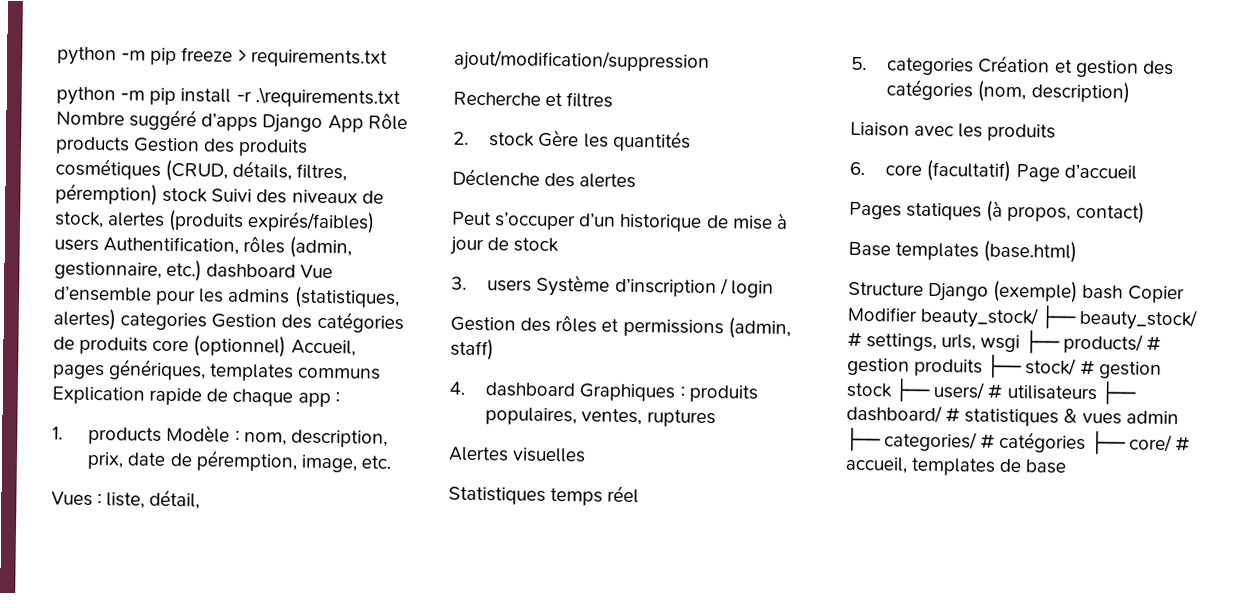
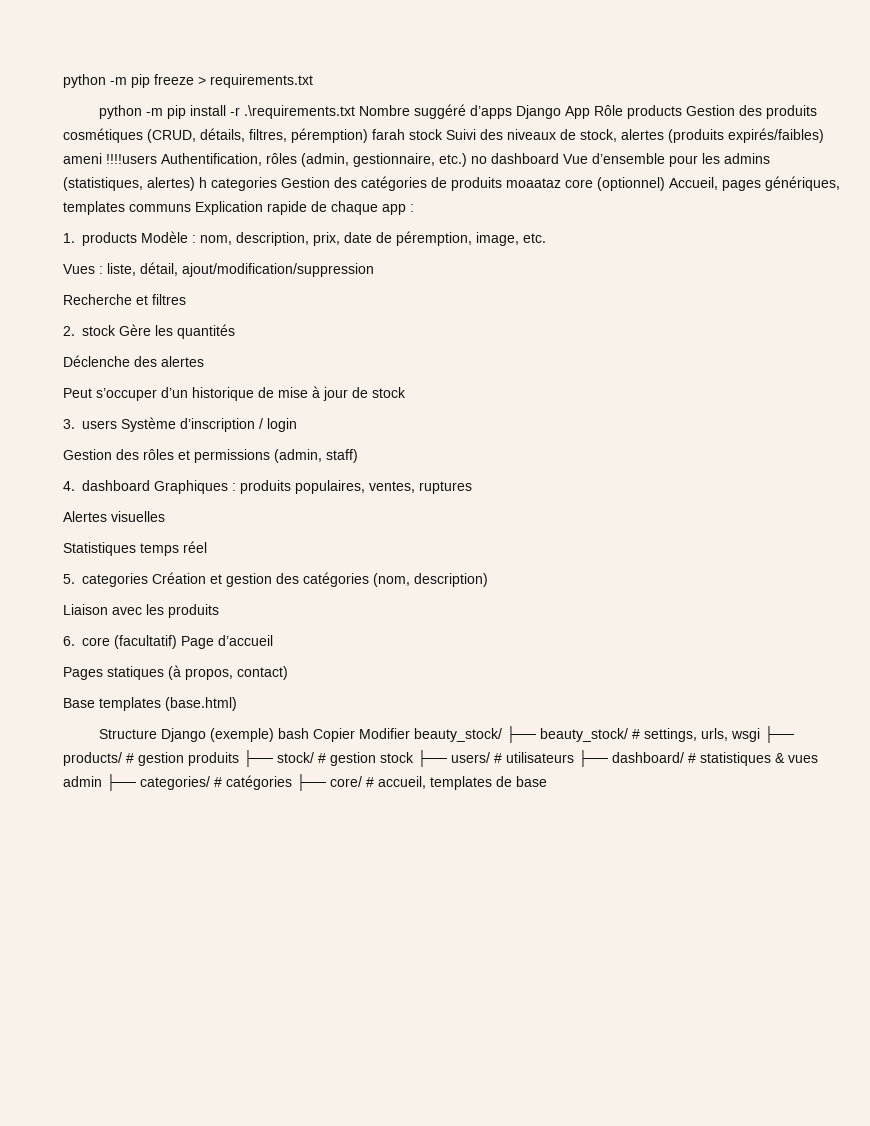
- python -m pip install -r .\requirements.txt Nombre suggéré d’apps Django App Rôle products Gestion des produits cosmétiques (CRUD, détails, filtres, péremption) stock Suivi des niveaux de stock, alertes (produits expirés/faibles) users Authentification, rôles (admin, gestionnaire, etc.) dashboard Vue d’ensemble pour les admins (statistiques, alertes) categories Gestion des catégories de produits core (optionnel) Accueil, pages génériques, templates communs Explication rapide de chaque app :
+ python -m pip install -r .\requirements.txt Nombre suggéré d’apps Django App Rôle products Gestion des produits cosmétiques (CRUD, détails, filtres, péremption) farah stock Suivi des niveaux de stock, alertes (produits expirés/faibles) ameni !!!!users Authentification, rôles (admin, gestionnaire, etc.) no dashboard Vue d’ensemble pour les admins (statistiques, alertes) h categories Gestion des catégories de produits moaataz core (optionnel) Accueil, pages génériques, templates communs Explication rapide de chaque app :

